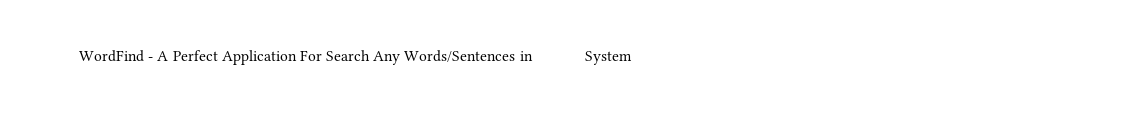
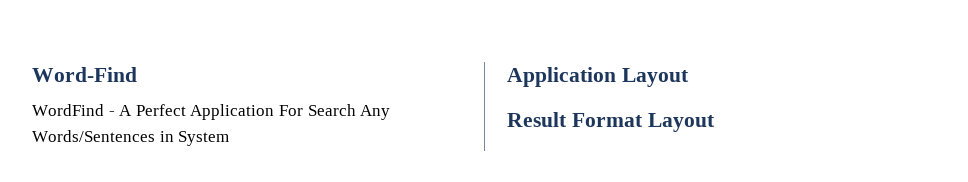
+ Word-Find
+ Application Layout
+ Result Format Layout

